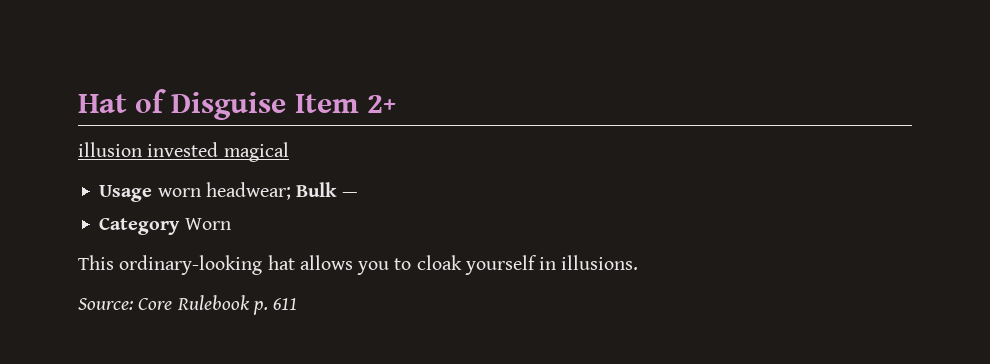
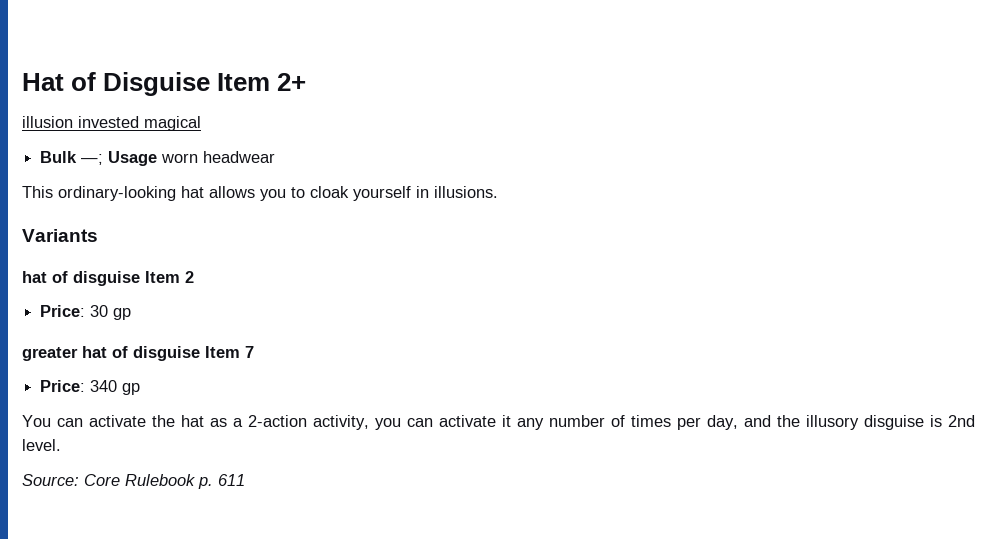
- Usage worn headwear; Bulk —
- Category Worn
+ Bulk —; Usage worn headwear
+ Variants
+ hat of disguise Item 2
+ Price: 30 gp
+ greater hat of disguise Item 7
+ Price: 340 gp
+ You can activate the hat as a 2-action activity, you can activate it any number of times per day, and the illusory disguise is 2nd level.

